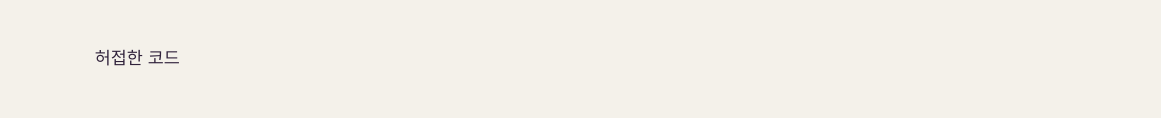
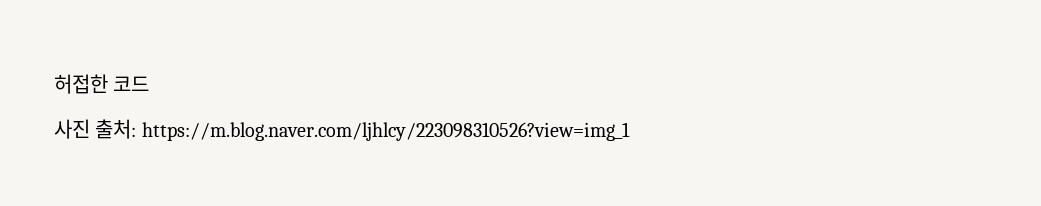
+ 사진 출처: https://m.blog.naver.com/ljhlcy/223098310526?view=img_1

